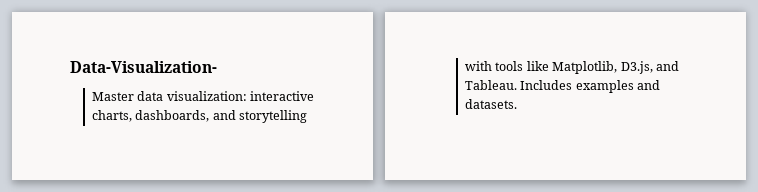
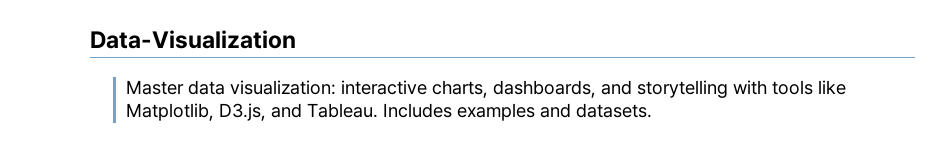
- Data-Visualization-
+ Data-Visualization

